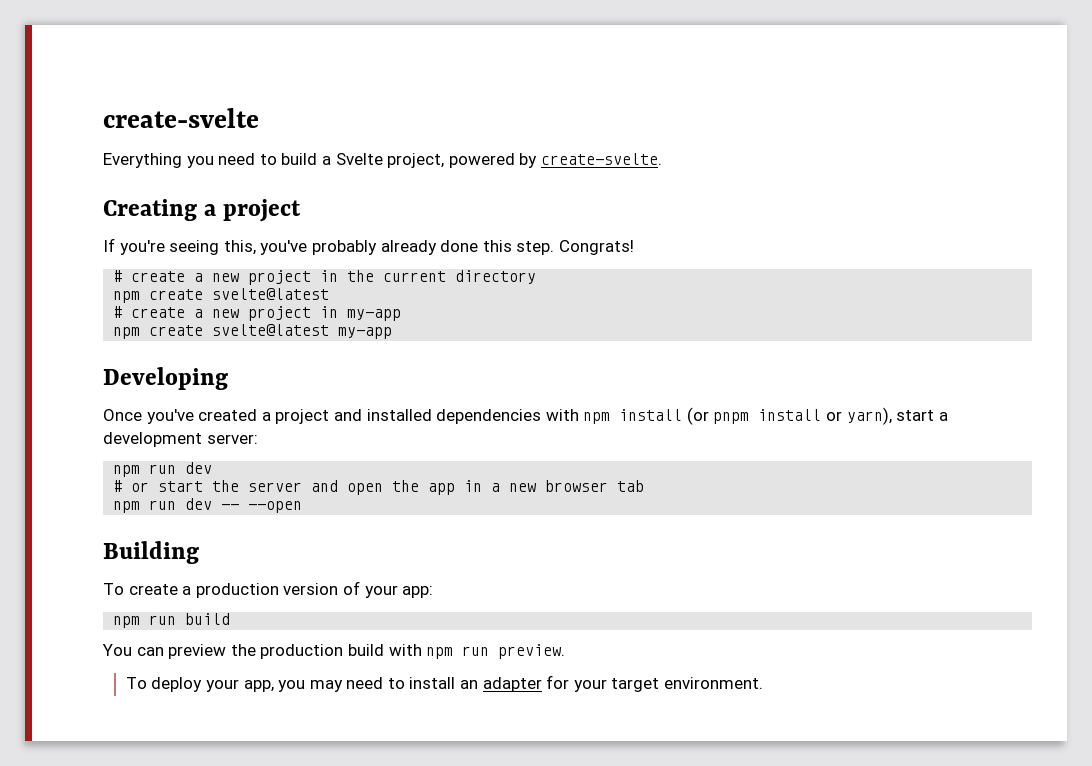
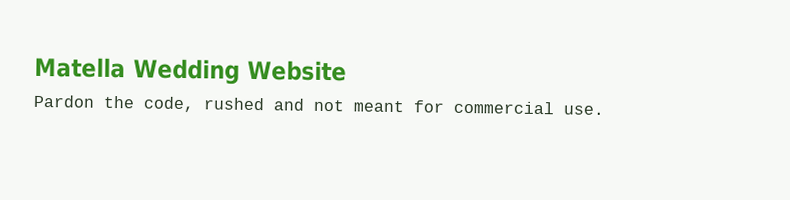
- create-svelte
- Everything you need to build a Svelte project, powered by create-svelte.
- Creating a project
- If you're seeing this, you've probably already done this step. Congrats!
- # create a new project in the current directory
- npm create svelte@latest
- # create a new project in my-app
- npm create svelte@latest my-app
- Developing
- Once you've created a project and installed dependencies with npm install (or pnpm install or yarn), start a development server:
- npm run dev
- # or start the server and open the app in a new browser tab
- npm run dev -- --open
- Building
- To create a production version of your app:
- npm run build
- You can preview the production build with npm run preview.
- To deploy your app, you may need to install an adapter for your target environment.
+ Matella Wedding Website
+ Pardon the code, rushed and not meant for commercial use.

